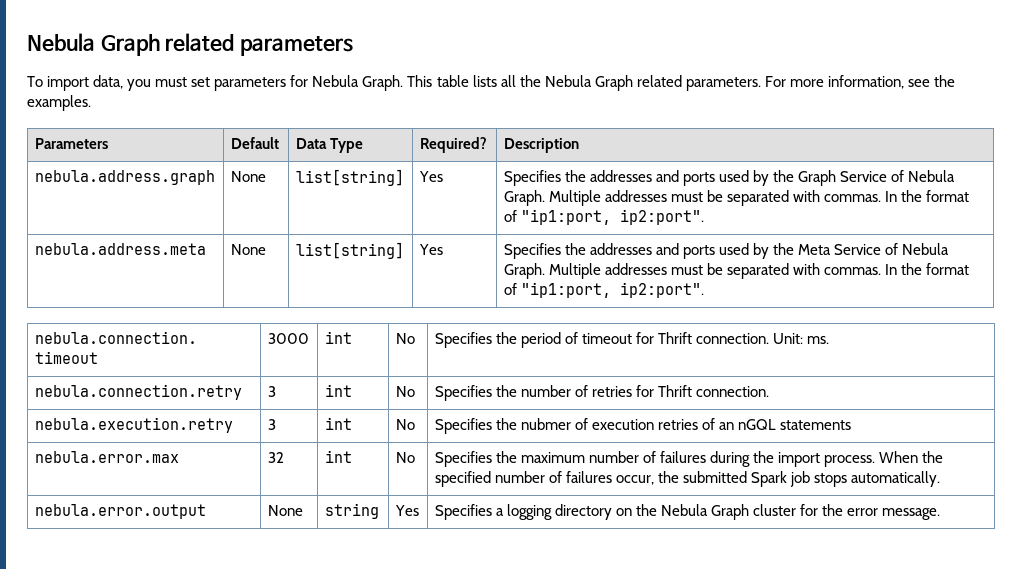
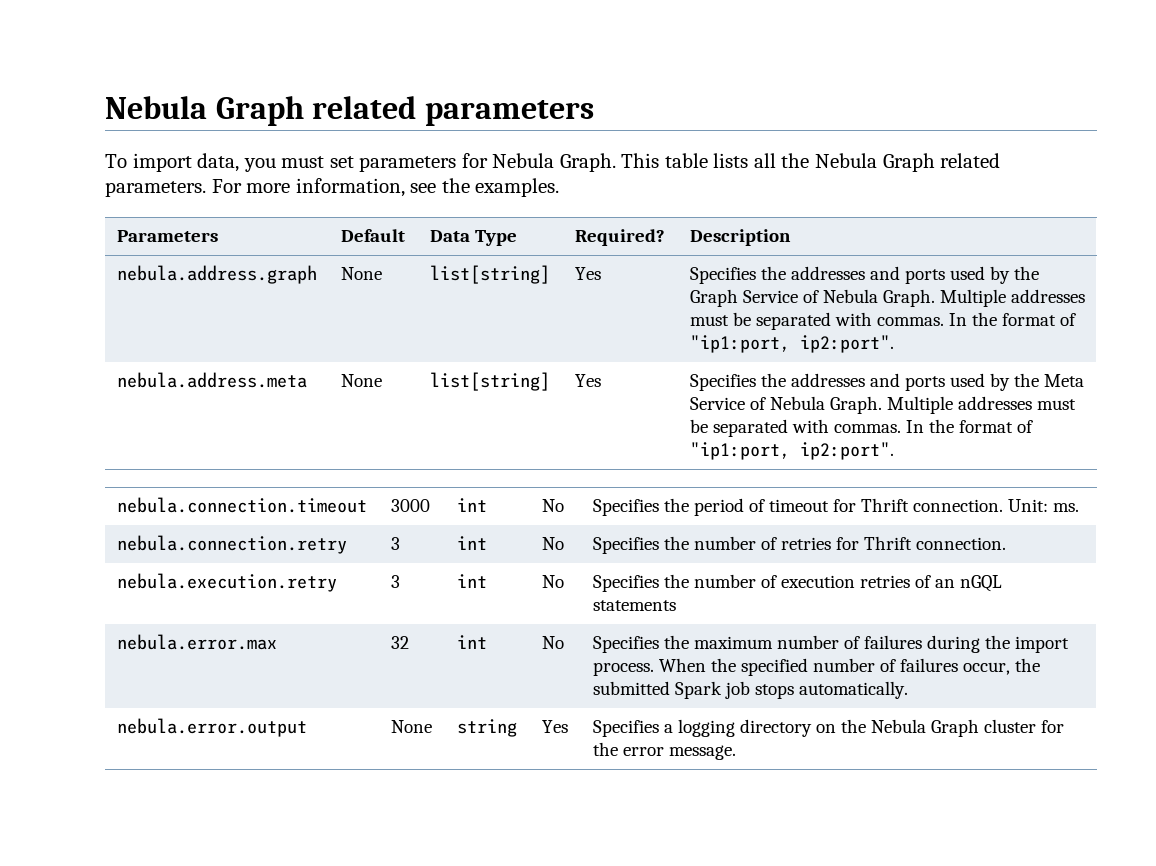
- nebula.execution.retry | 3 | int | No | Specifies the nubmer of execution retries of an nGQL statements
+ nebula.execution.retry | 3 | int | No | Specifies the number of execution retries of an nGQL statements

